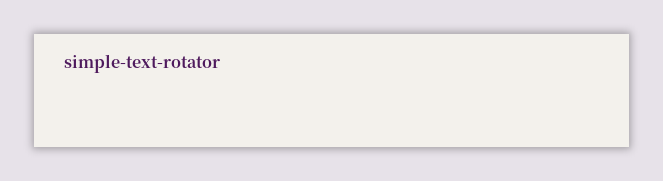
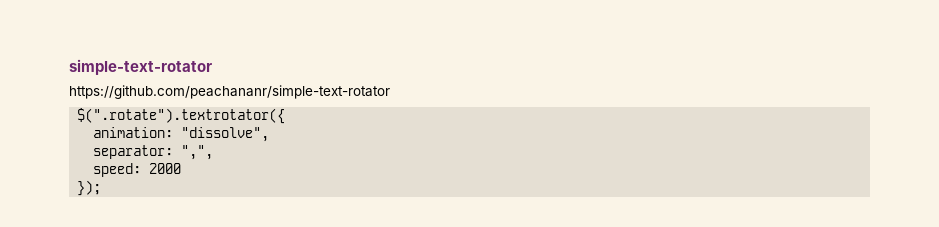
+ https://github.com/peachananr/simple-text-rotator
+ $(".rotate").textrotator({
+ animation: "dissolve",
+ separator: ",",
+ speed: 2000
+ });

